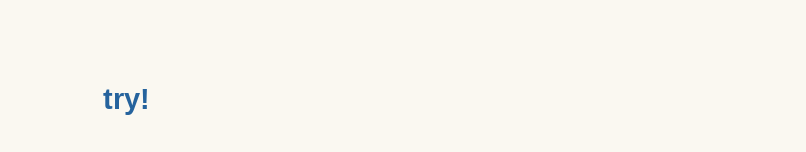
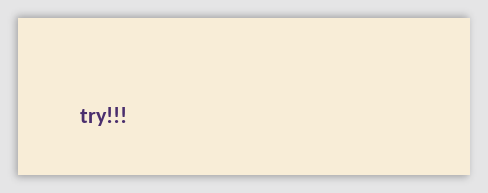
- try!
+ try!!!

